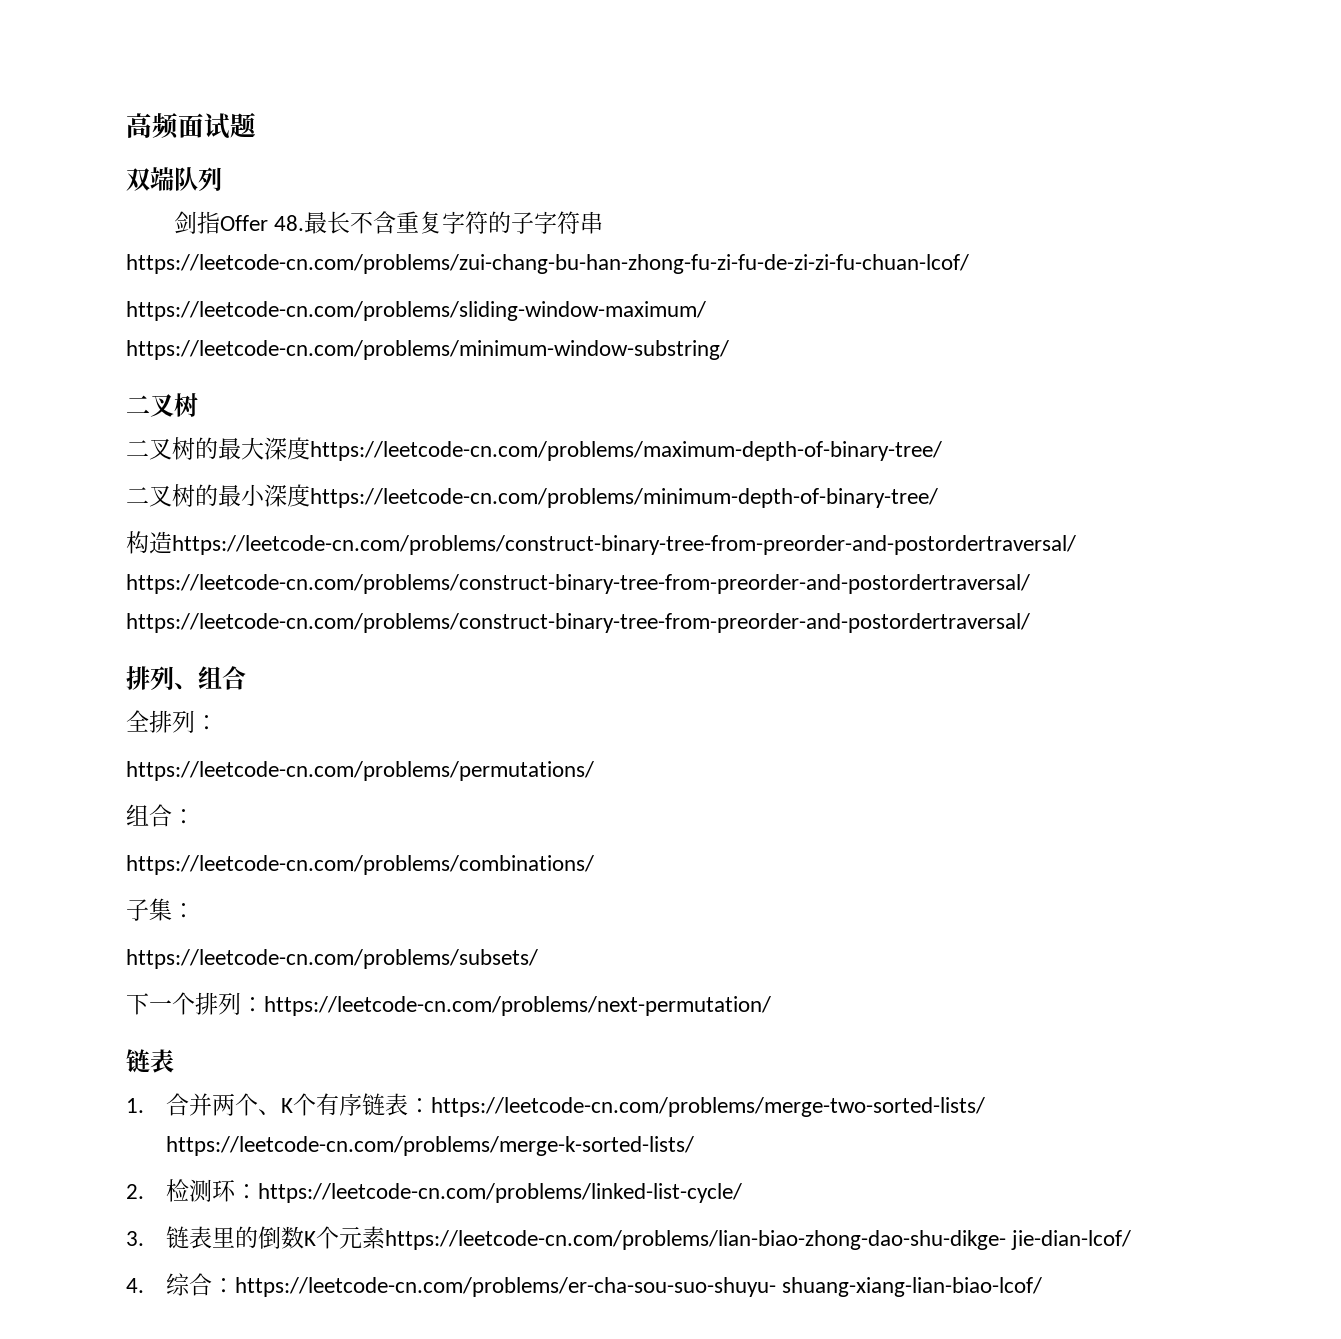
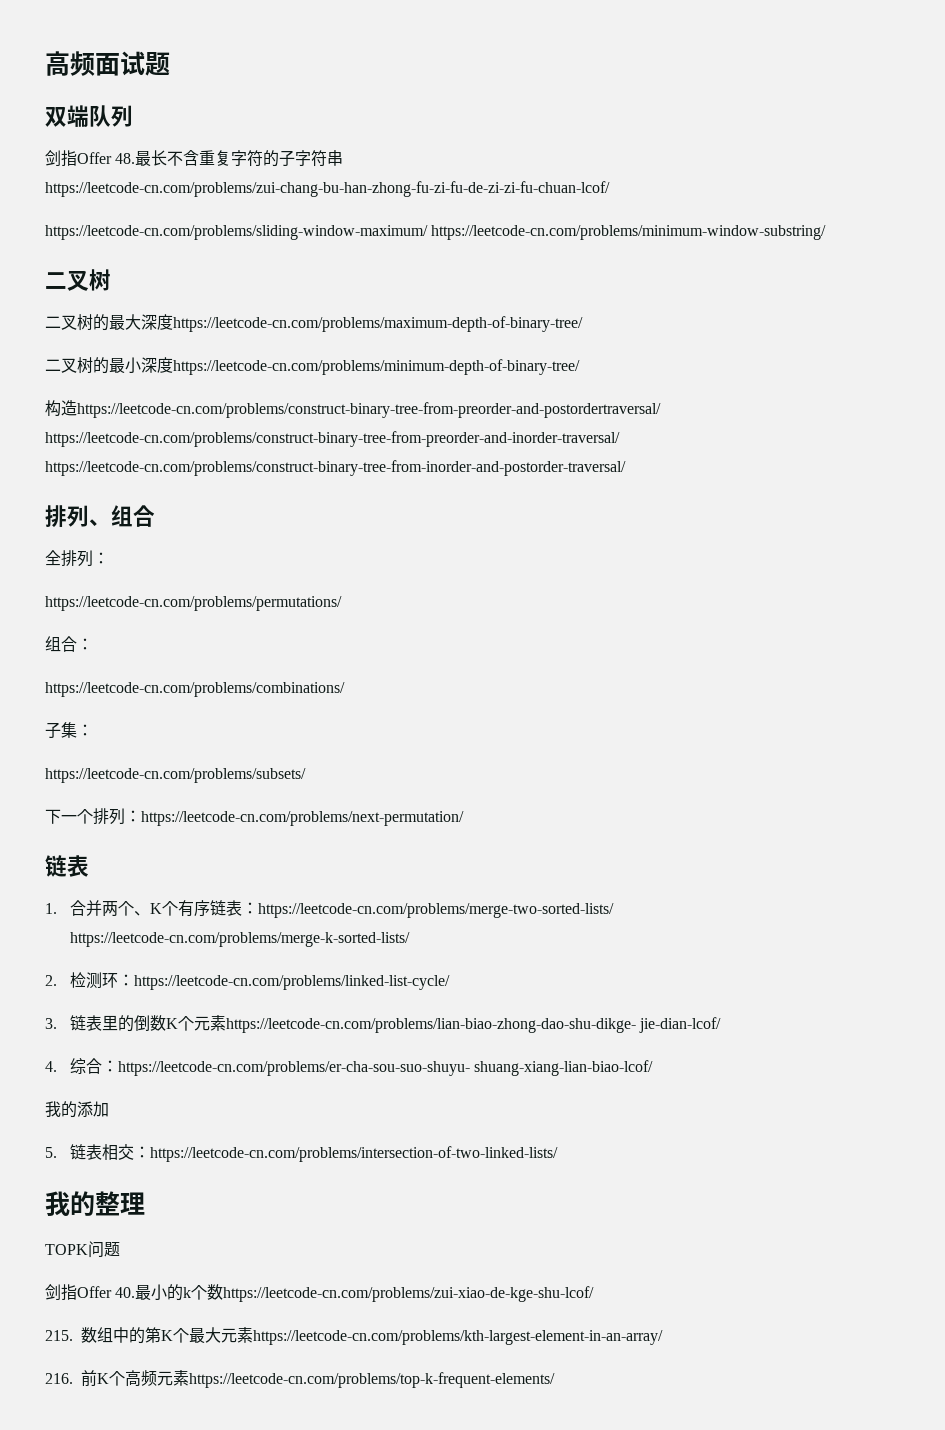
- 构造https://leetcode-cn.com/problems/construct-binary-tree-from-preorder-and-postordertraversal/ https://leetcode-cn.com/problems/construct-binary-tree-from-preorder-and-postordertraversal/ https://leetcode-cn.com/problems/construct-binary-tree-from-preorder-and-postordertraversal/
+ 构造https://leetcode-cn.com/problems/construct-binary-tree-from-preorder-and-postordertraversal/ https://leetcode-cn.com/problems/construct-binary-tree-from-preorder-and-inorder-traversal/ https://leetcode-cn.com/problems/construct-binary-tree-from-inorder-and-postorder-traversal/
+ 我的添加
+ 5.链表相交：https://leetcode-cn.com/problems/intersection-of-two-linked-lists/
+ 我的整理
+ TOPK问题
+ 剑指Offer 40.最小的k个数https://leetcode-cn.com/problems/zui-xiao-de-kge-shu-lcof/
+ 215.数组中的第K个最大元素https://leetcode-cn.com/problems/kth-largest-element-in-an-array/
+ 216.前K个高频元素https://leetcode-cn.com/problems/top-k-frequent-elements/

